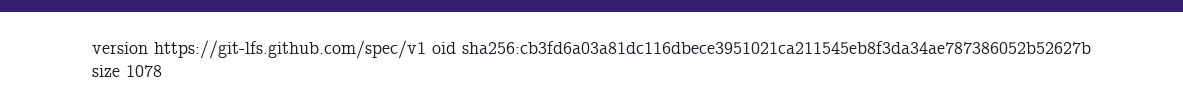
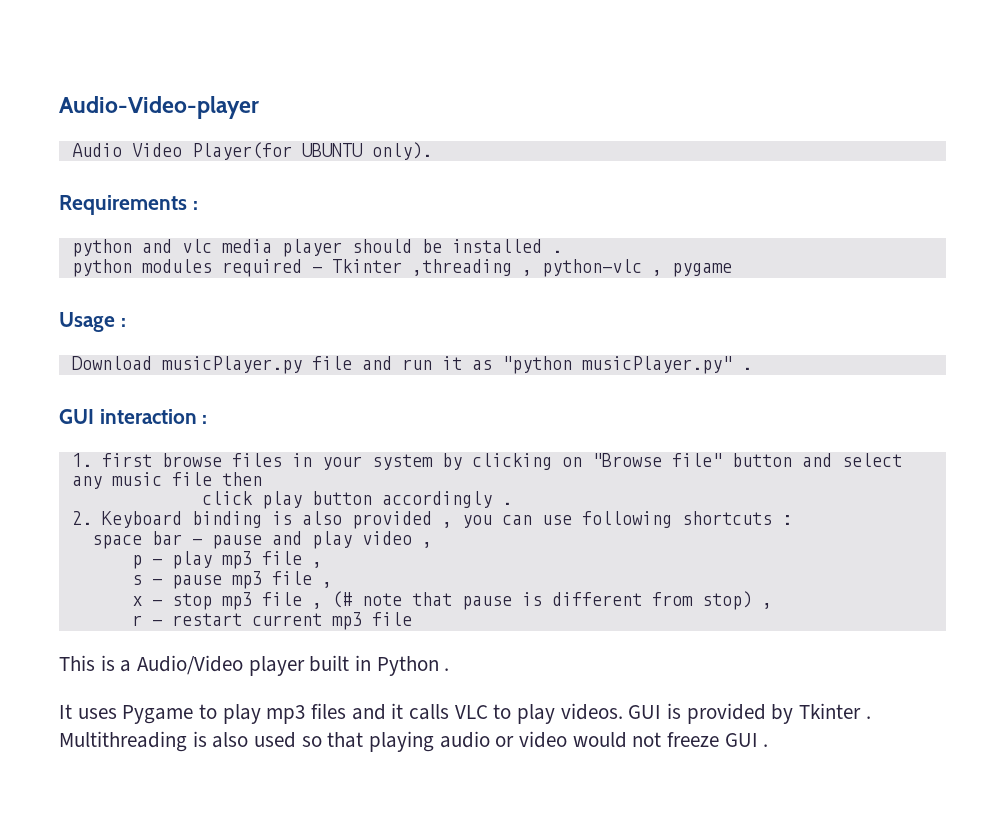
- version https://git-lfs.github.com/spec/v1 oid sha256:cb3fd6a03a81dc116dbece3951021ca211545eb8f3da34ae787386052b52627b size 1078
+ Audio-Video-player
+ Audio Video Player(for UBUNTU only).
+ Requirements :
+ python and vlc media player should be installed .
+ python modules required - Tkinter ,threading , python-vlc , pygame
+ Usage :
+ Download musicPlayer.py file and run it as "python musicPlayer.py" .
+ GUI interaction :
+ 1. first browse files in your system by clicking on "Browse file" button and select any music file then
+ click play button accordingly .
+ 2. Keyboard binding is also provided , you can use following shortcuts :
+ space bar - pause and play video ,
+ p - play mp3 file ,
+ s - pause mp3 file ,
+ x - stop mp3 file , (# note that pause is different from stop) ,
+ r - restart current mp3 file
+ This is a Audio/Video player built in Python .
+ It uses Pygame to play mp3 files and it calls VLC to play videos. GUI is provided by Tkinter . Multithreading is also used so that playing audio or video would not freeze GUI .

